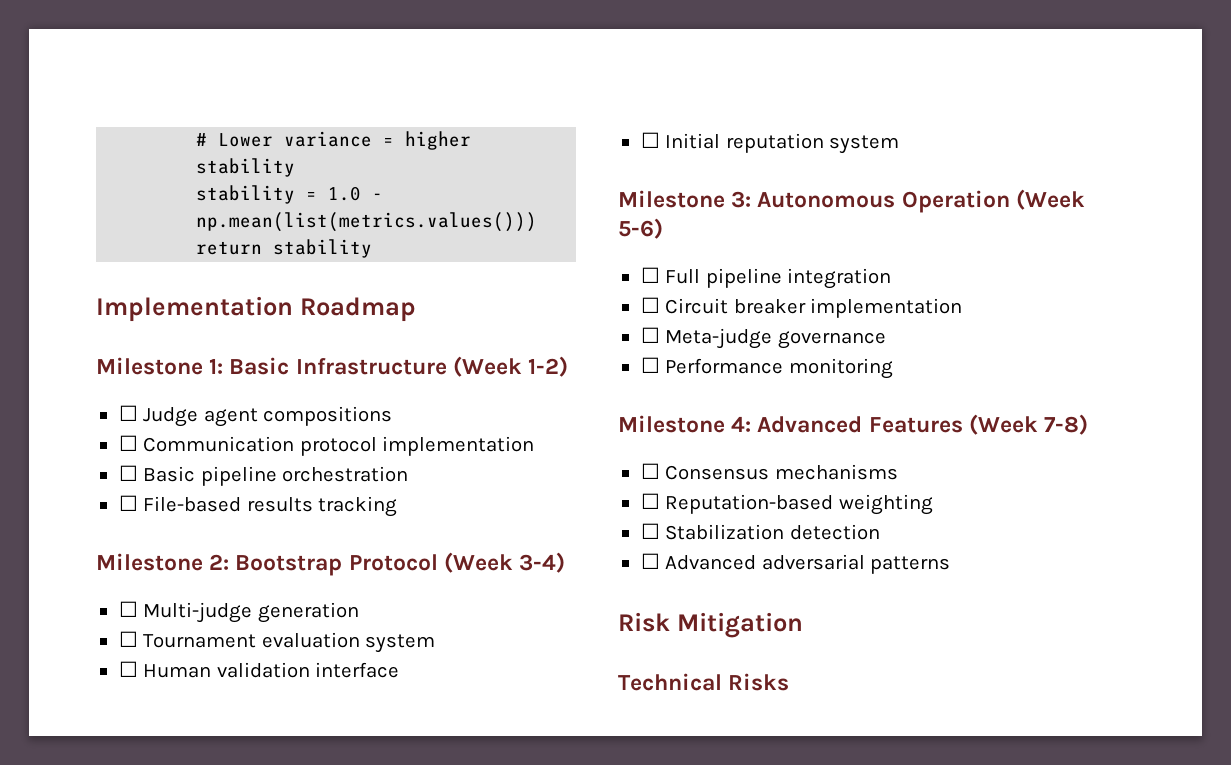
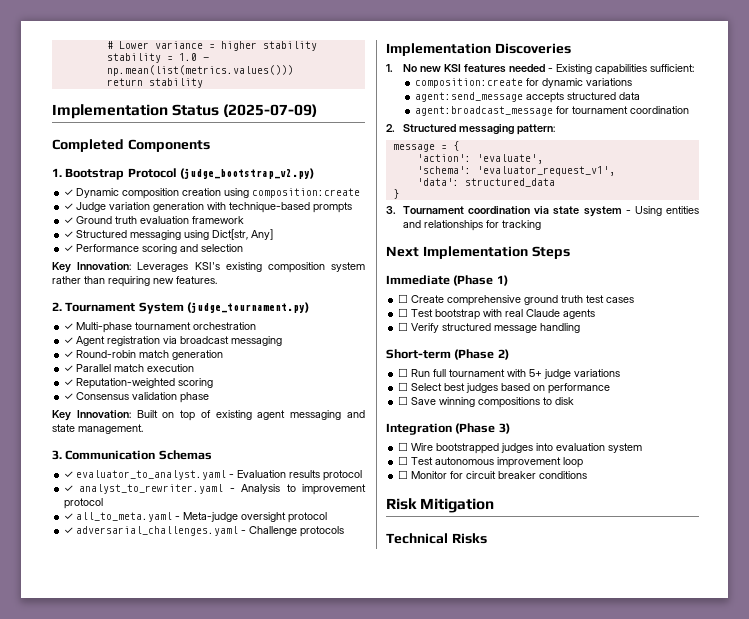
- Implementation Roadmap
- Milestone 1: Basic Infrastructure (Week 1-2)
- ☐ Judge agent compositions
- ☐ Communication protocol implementation
- ☐ Basic pipeline orchestration
- ☐ File-based results tracking
- Milestone 2: Bootstrap Protocol (Week 3-4)
- ☐ Multi-judge generation
- ☐ Tournament evaluation system
- ☐ Human validation interface
- ☐ Initial reputation system
- Milestone 3: Autonomous Operation (Week 5-6)
- ☐ Full pipeline integration
- ☐ Circuit breaker implementation
- ☐ Meta-judge governance
- ☐ Performance monitoring
- Milestone 4: Advanced Features (Week 7-8)
- ☐ Consensus mechanisms
- ☐ Reputation-based weighting
- ☐ Stabilization detection
- ☐ Advanced adversarial patterns
+ Implementation Status (2025-07-09)
+ Completed Components
+ 1. Bootstrap Protocol (judge_bootstrap_v2.py)
+ ✓ Dynamic composition creation using composition:create
+ ✓ Judge variation generation with technique-based prompts
+ ✓ Ground truth evaluation framework
+ ✓ Structured messaging using Dict[str, Any]
+ ✓ Performance scoring and selection
+ Key Innovation: Leverages KSI's existing composition system rather than requiring new features.
+ 2. Tournament System (judge_tournament.py)
+ ✓ Multi-phase tournament orchestration
+ ✓ Agent registration via broadcast messaging
+ ✓ Round-robin match generation
+ ✓ Parallel match execution
+ ✓ Reputation-weighted scoring
+ ✓ Consensus validation phase
+ Key Innovation: Built on top of existing agent messaging and state management.
+ 3. Communication Schemas
+ ✓ evaluator_to_analyst.yaml - Evaluation results protocol
+ ✓ analyst_to_rewriter.yaml - Analysis to improvement protocol
+ ✓ all_to_meta.yaml - Meta-judge oversight protocol
+ ✓ adversarial_challenges.yaml - Challenge protocols
+ Implementation Discoveries
+ 1. No new KSI features needed - Existing capabilities sufficient:
+ composition:create for dynamic variations
+ agent:send_message accepts structured data
+ agent:broadcast_message for tournament coordination
+ 2. Structured messaging pattern:
+ message = {
+ 'action': 'evaluate',
+ 'schema': 'evaluator_request_v1',
+ 'data': structured_data
+ }
+ 3. Tournament coordination via state system - Using entities and relationships for tracking
+ Next Implementation Steps
+ Immediate (Phase 1)
+ ☐ Create comprehensive ground truth test cases
+ ☐ Test bootstrap with real Claude agents
+ ☐ Verify structured message handling
+ Short-term (Phase 2)
+ ☐ Run full tournament with 5+ judge variations
+ ☐ Select best judges based on performance
+ ☐ Save winning compositions to disk
+ Integration (Phase 3)
+ ☐ Wire bootstrapped judges into evaluation system
+ ☐ Test autonomous improvement loop
+ ☐ Monitor for circuit breaker conditions

